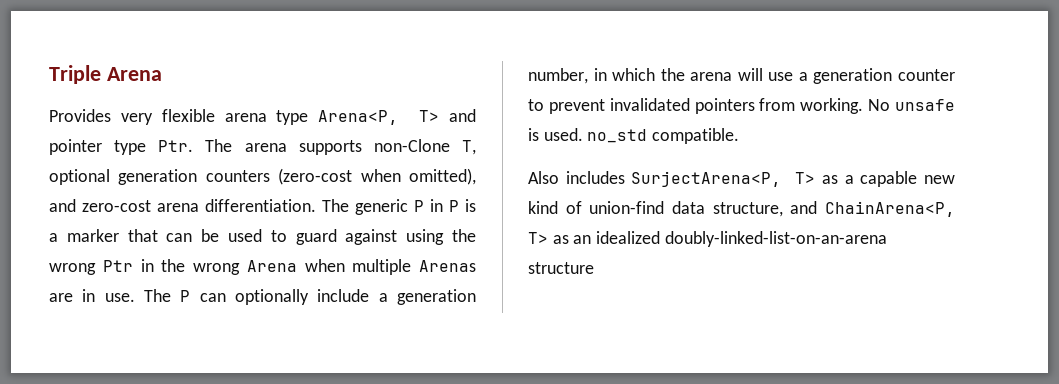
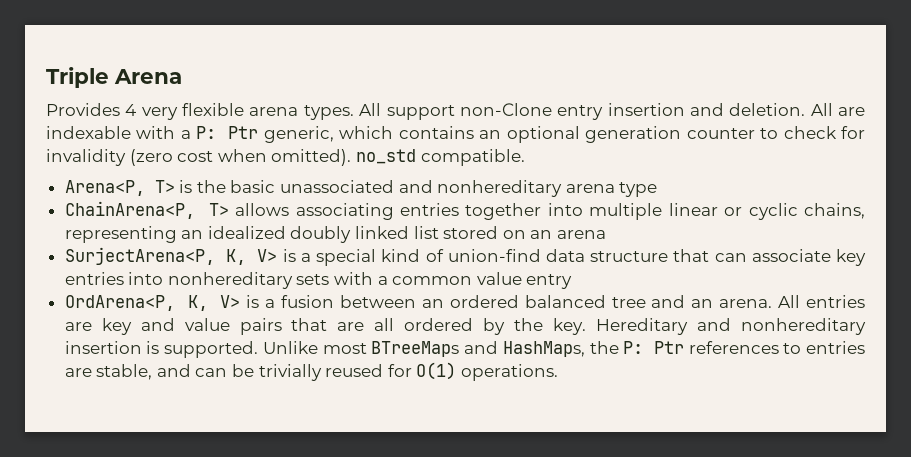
- Provides very flexible arena type Arena<P, T> and pointer type Ptr. The arena supports non-Clone T, optional generation counters (zero-cost when omitted), and zero-cost arena differentiation. The generic P in P is a marker that can be used to guard against using the wrong Ptr in the wrong Arena when multiple Arenas are in use. The P can optionally include a generation number, in which the arena will use a generation counter to prevent invalidated pointers from working. No unsafe is used. no_std compatible.
- Also includes SurjectArena<P, T> as a capable new kind of union-find data structure, and ChainArena<P, T> as an idealized doubly-linked-list-on-an-arena structure
+ Provides 4 very flexible arena types. All support non-Clone entry insertion and deletion. All are indexable with a P: Ptr generic, which contains an optional generation counter to check for invalidity (zero cost when omitted). no_std compatible.
+ Arena<P, T> is the basic unassociated and nonhereditary arena type
+ ChainArena<P, T> allows associating entries together into multiple linear or cyclic chains, representing an idealized doubly linked list stored on an arena
+ SurjectArena<P, K, V> is a special kind of union-find data structure that can associate key entries into nonhereditary sets with a common value entry
+ OrdArena<P, K, V> is a fusion between an ordered balanced tree and an arena. All entries are key and value pairs that are all ordered by the key. Hereditary and nonhereditary insertion is supported. Unlike most BTreeMaps and HashMaps, the P: Ptr references to entries are stable, and can be trivially reused for O(1) operations.

